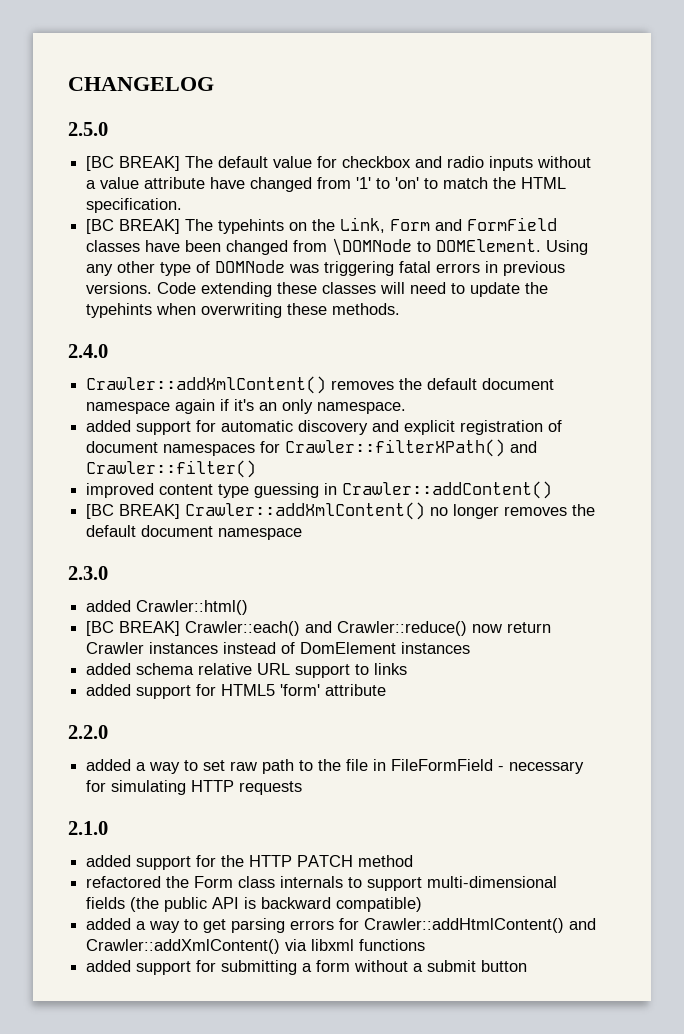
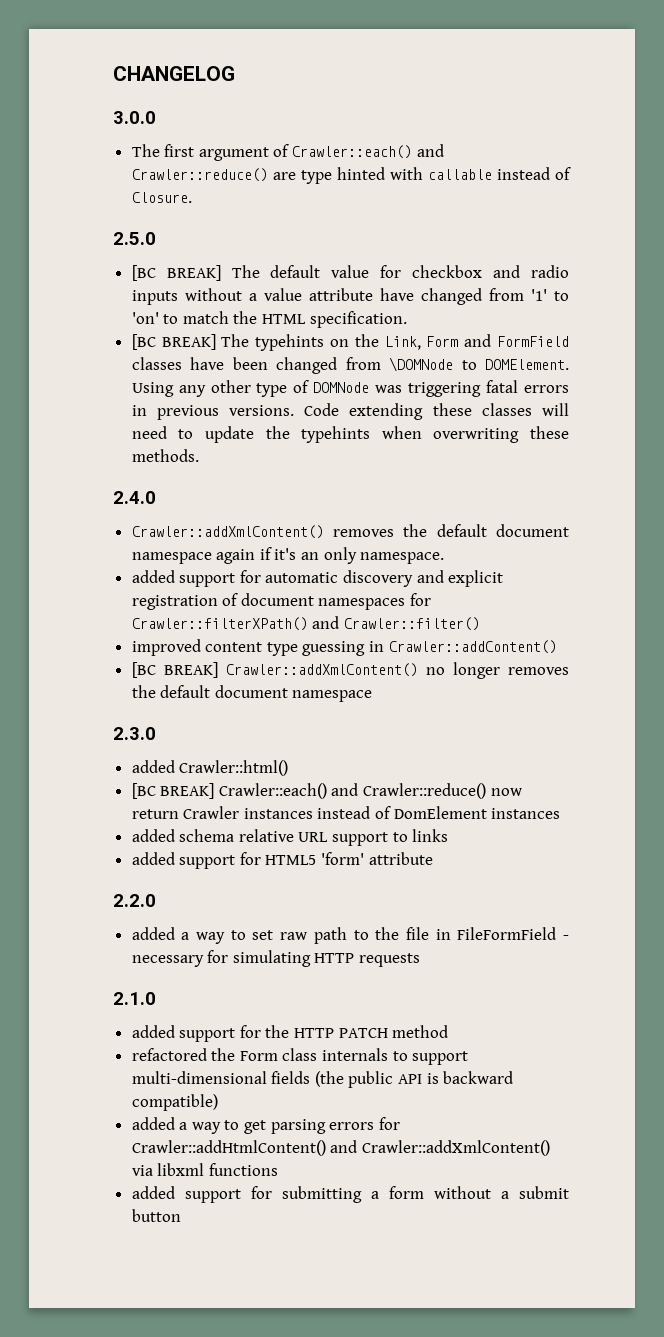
+ 3.0.0
+ The first argument of Crawler::each() and Crawler::reduce() are type hinted with callable instead of Closure.

